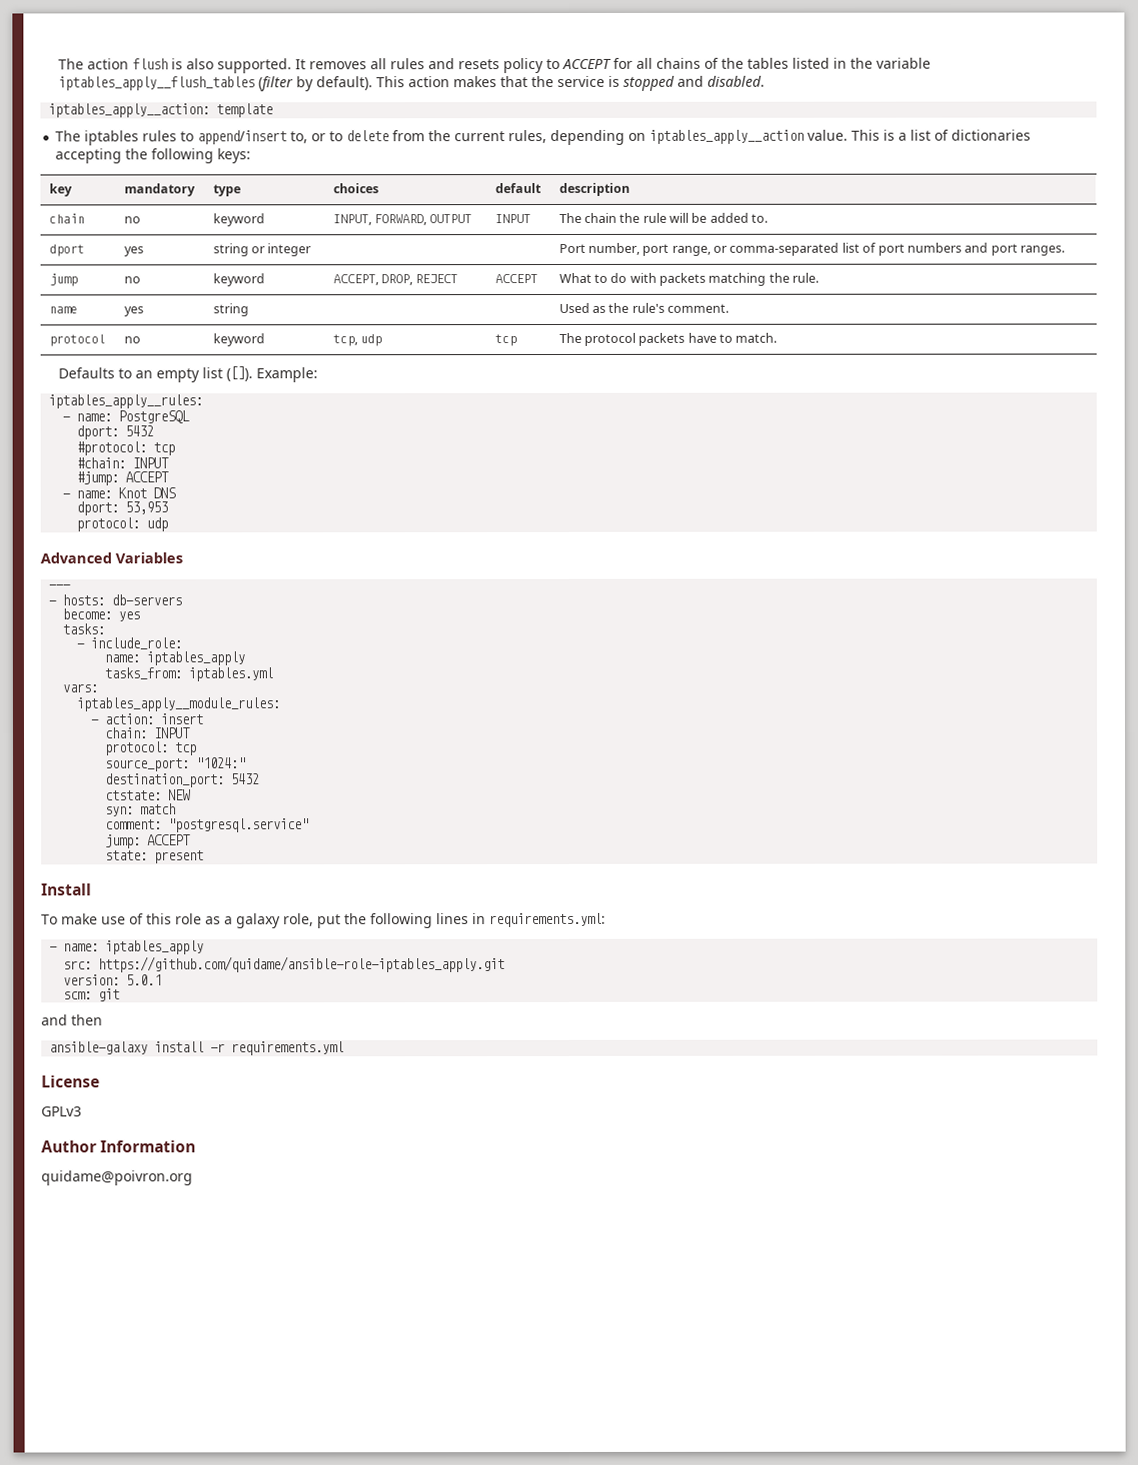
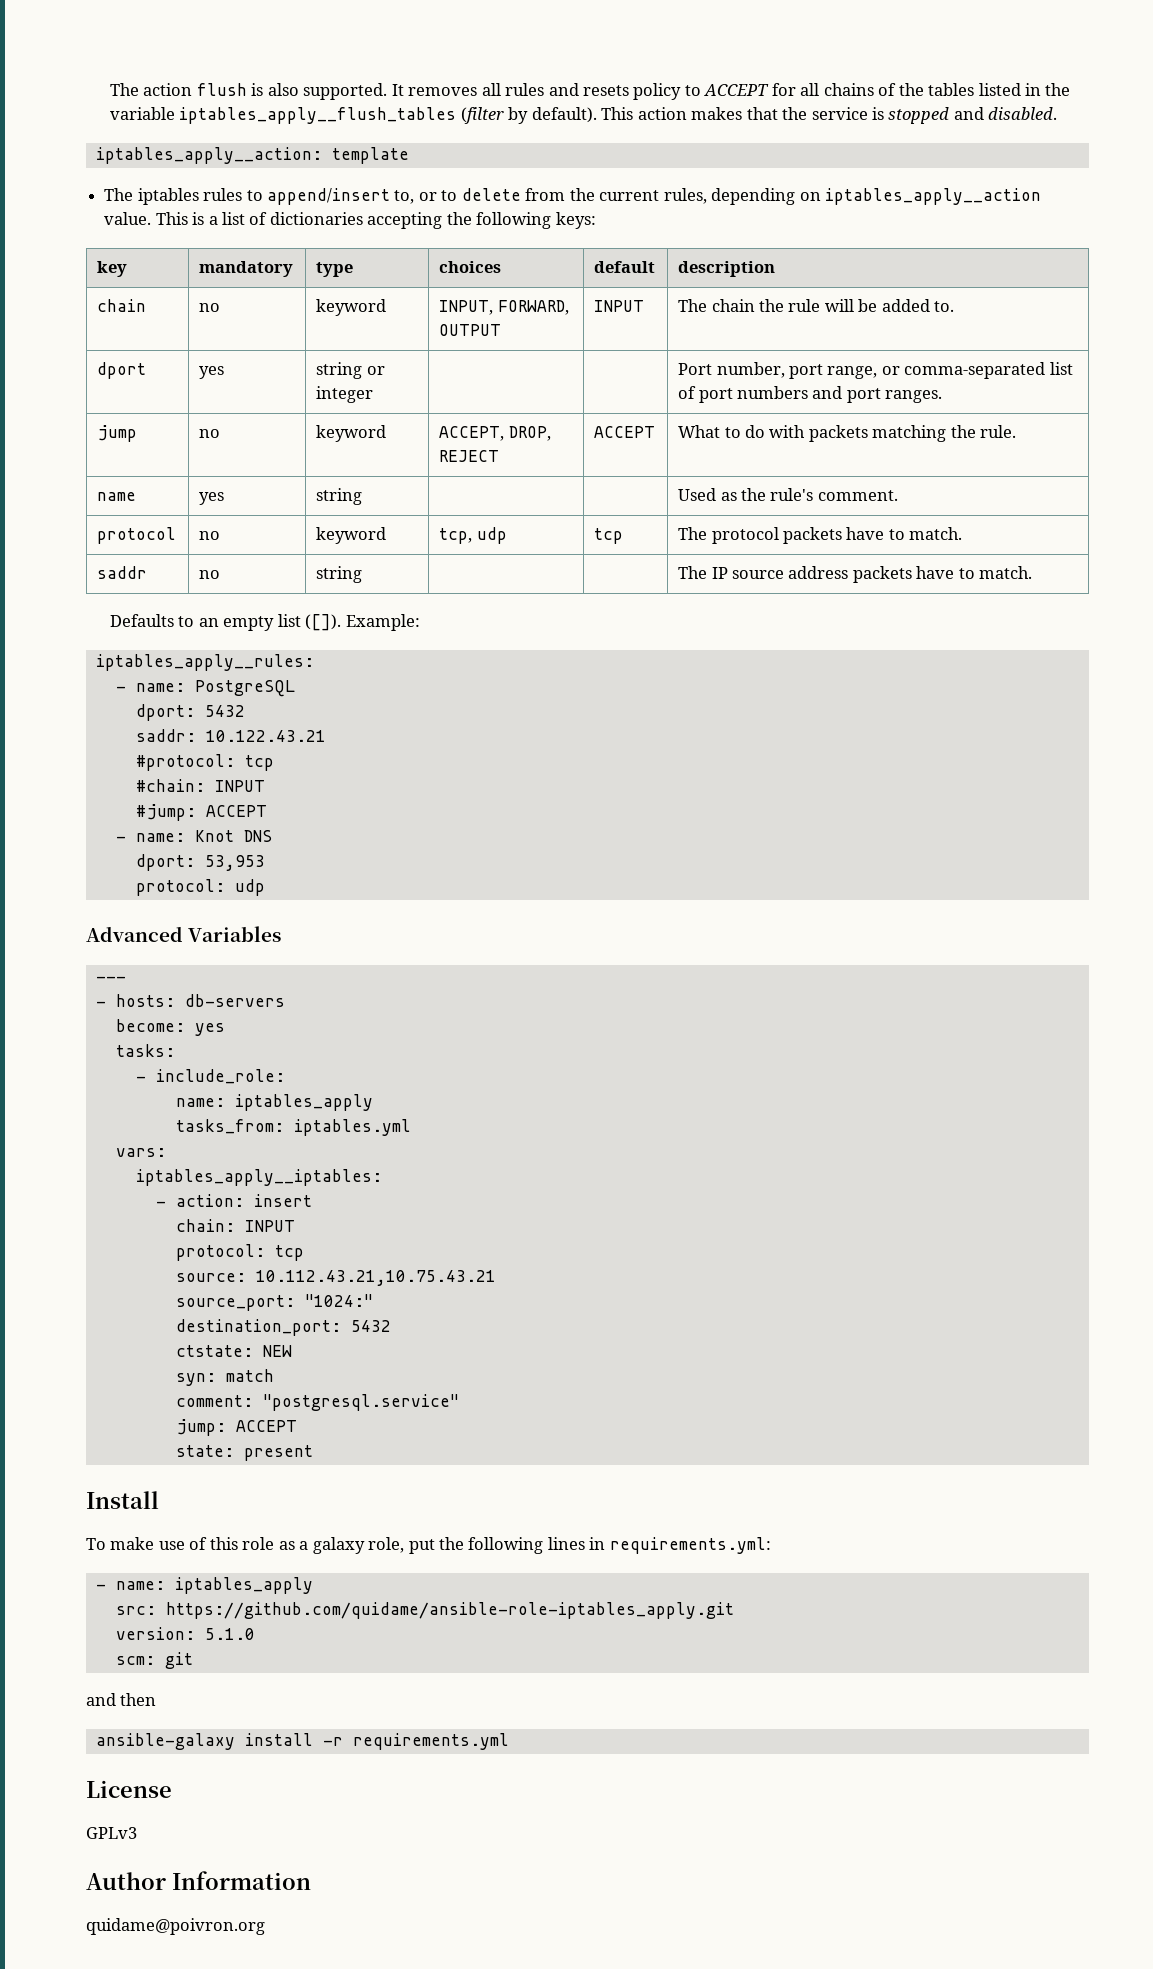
+ saddr | no | string | | | The IP source address packets have to match.
+ saddr: 10.122.43.21
- iptables_apply__module_rules:
+ iptables_apply__iptables:
+ source: 10.112.43.21,10.75.43.21
- version: 5.0.1
+ version: 5.1.0

